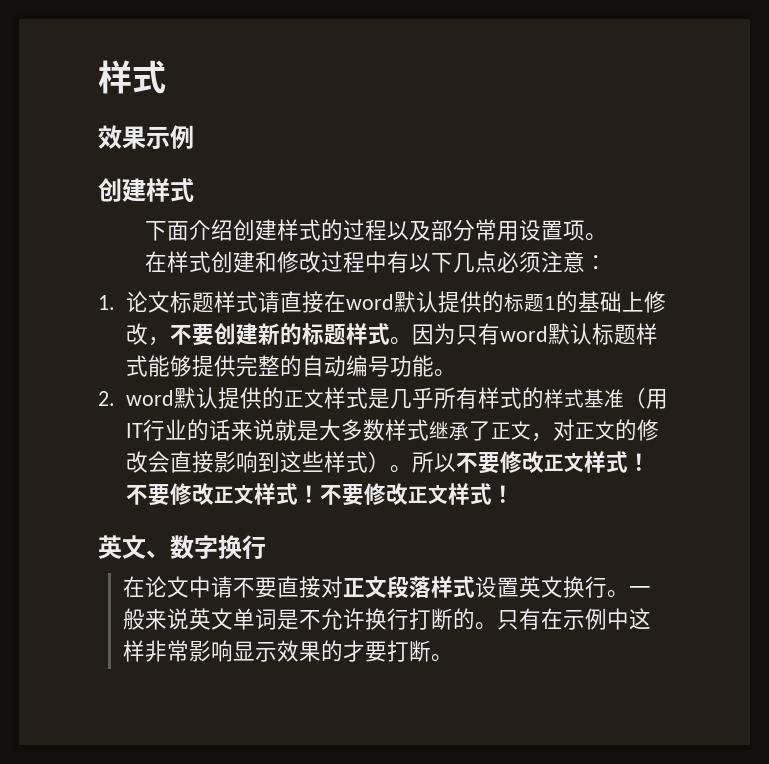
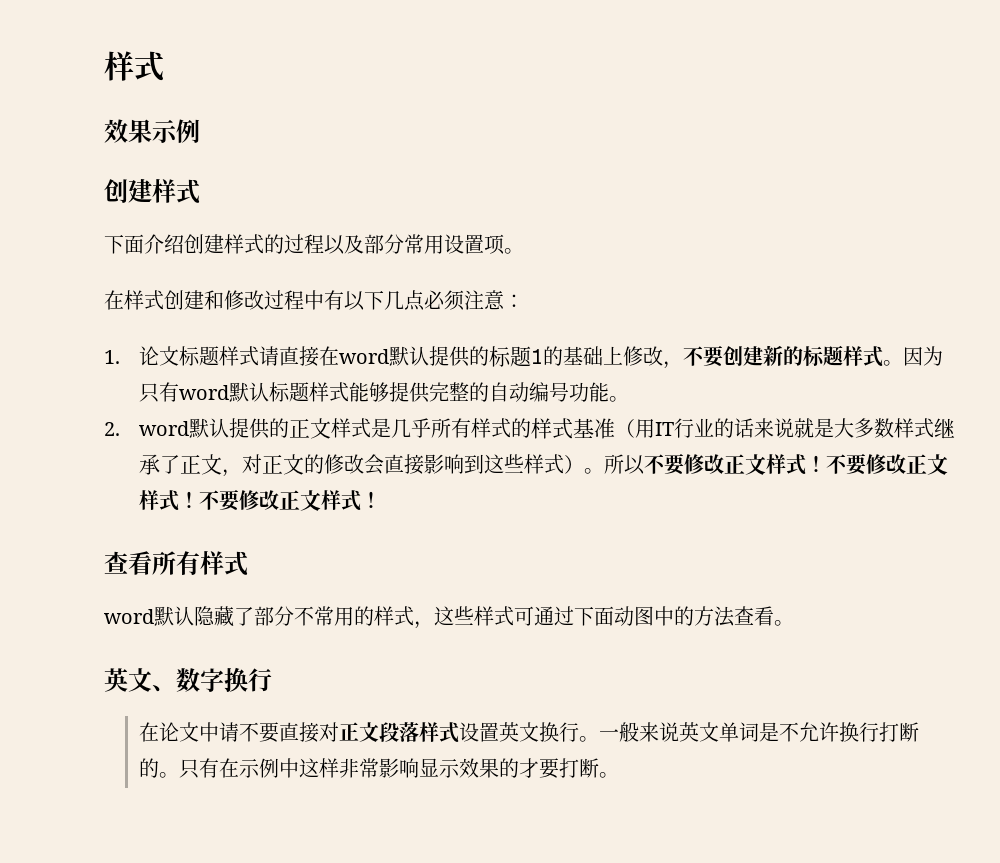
+ 查看所有样式
+ word默认隐藏了部分不常用的样式，这些样式可通过下面动图中的方法查看。

